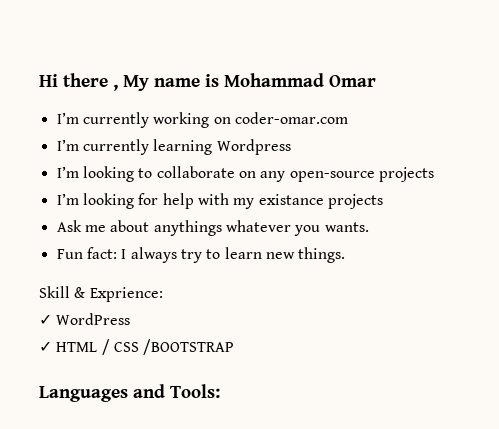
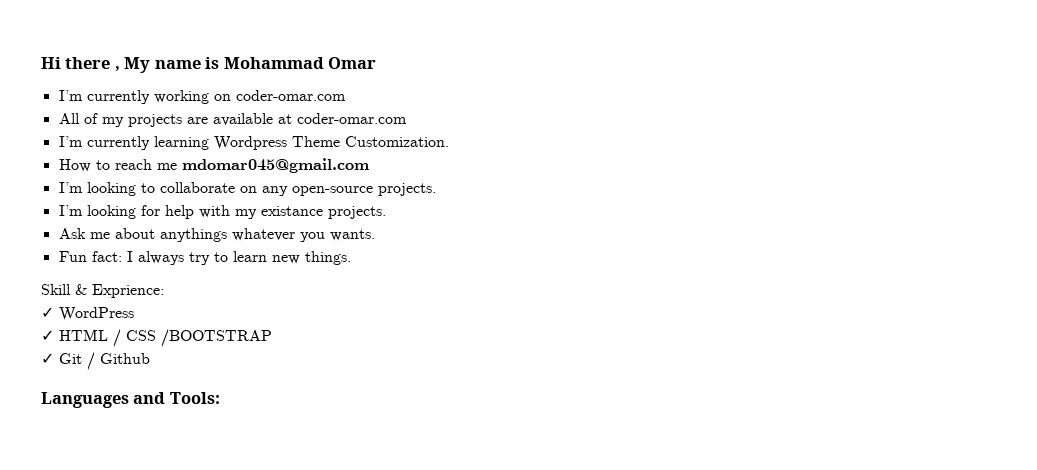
- I’m currently learning Wordpress
+ All of my projects are available at coder-omar.com
+ I’m currently learning Wordpress Theme Customization.
+ How to reach me mdomar045@gmail.com
- I’m looking to collaborate on any open-source projects
+ I’m looking to collaborate on any open-source projects.
- I’m looking for help with my existance projects
+ I’m looking for help with my existance projects.
+ ✓ Git / Github

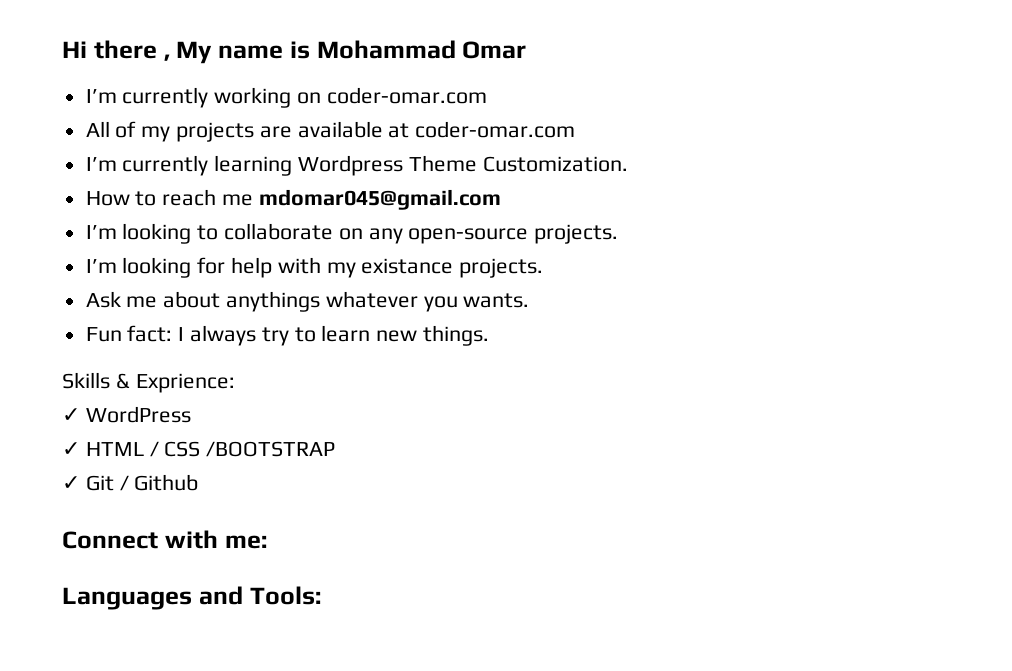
- Skill & Exprience:
+ Skills & Exprience:
+ Connect with me:

